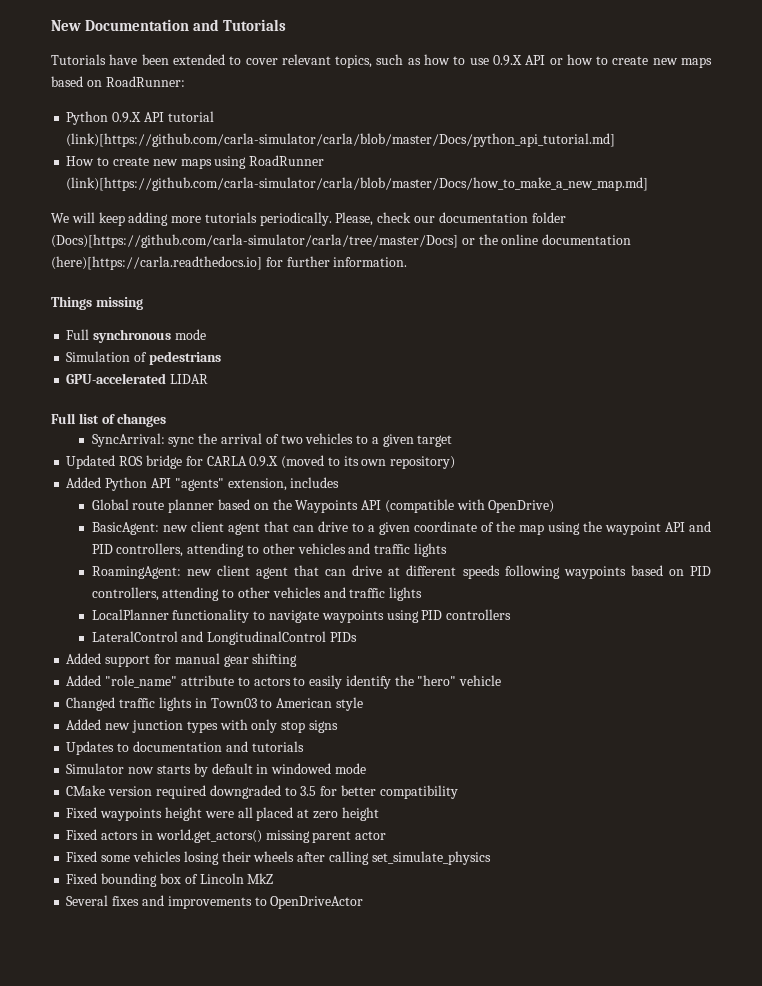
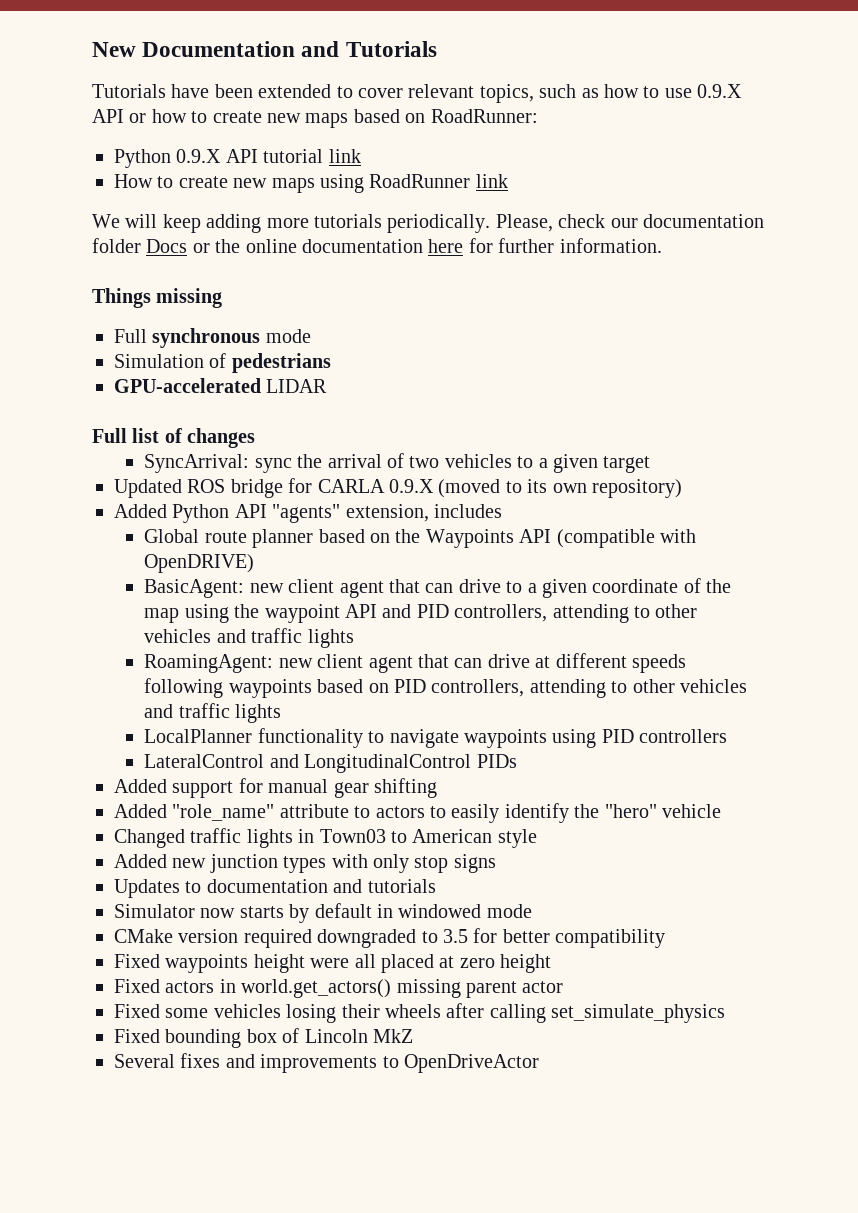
- Python 0.9.X API tutorial (link)[https://github.com/carla-simulator/carla/blob/master/Docs/python_api_tutorial.md]
+ Python 0.9.X API tutorial link
- How to create new maps using RoadRunner (link)[https://github.com/carla-simulator/carla/blob/master/Docs/how_to_make_a_new_map.md]
+ How to create new maps using RoadRunner link
- Please, check our documentation folder (Docs)[https://github.com/carla-simulator/carla/tree/master/Docs] or the online documentation (here)[https://carla.readthedocs.io] for further information.
+ Please, check our documentation folder Docs or the online documentation here for further information.
- Global route planner based on the Waypoints API (compatible with OpenDrive)
+ Global route planner based on the Waypoints API (compatible with OpenDRIVE)

